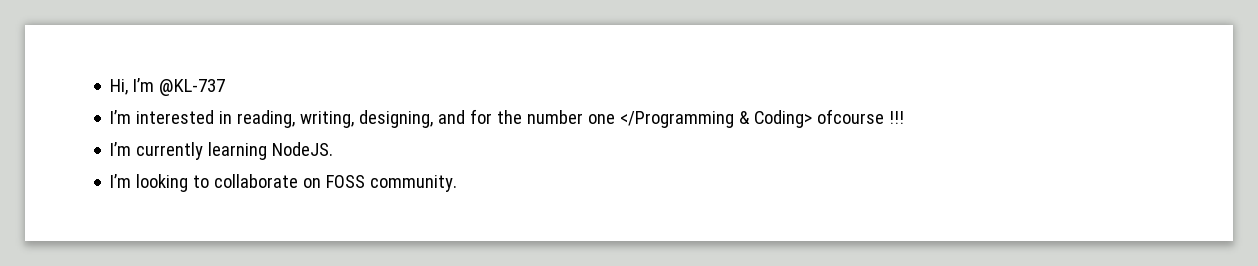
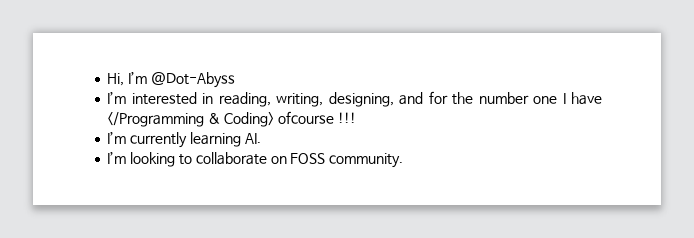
- Hi, I’m @KL-737
+ Hi, I’m @Dot-Abyss
- I’m interested in reading, writing, designing, and for the number one </Programming & Coding> ofcourse !!!
+ I’m interested in reading, writing, designing, and for the number one I have </Programming & Coding> ofcourse !!!
- I’m currently learning NodeJS.
+ I’m currently learning AI.

